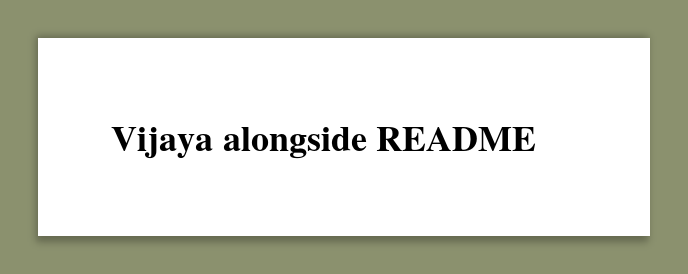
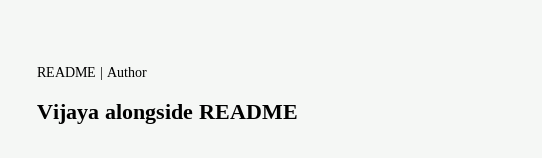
+ README | Author

